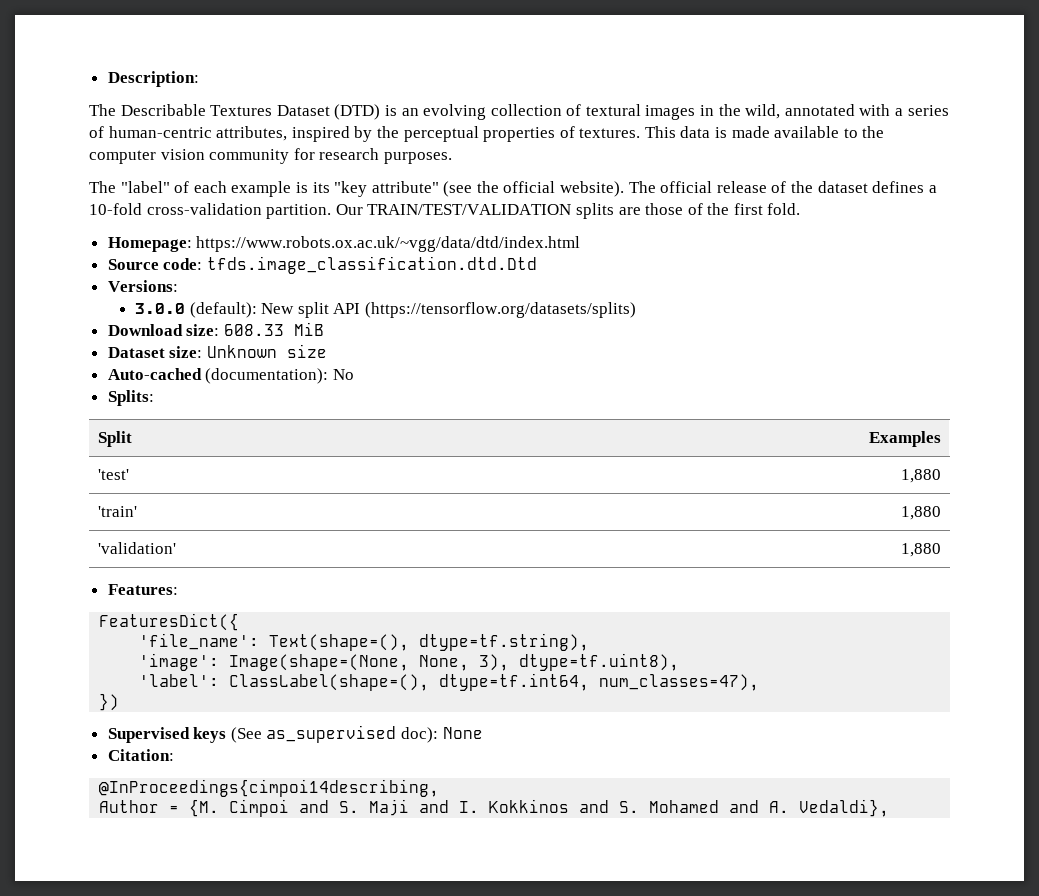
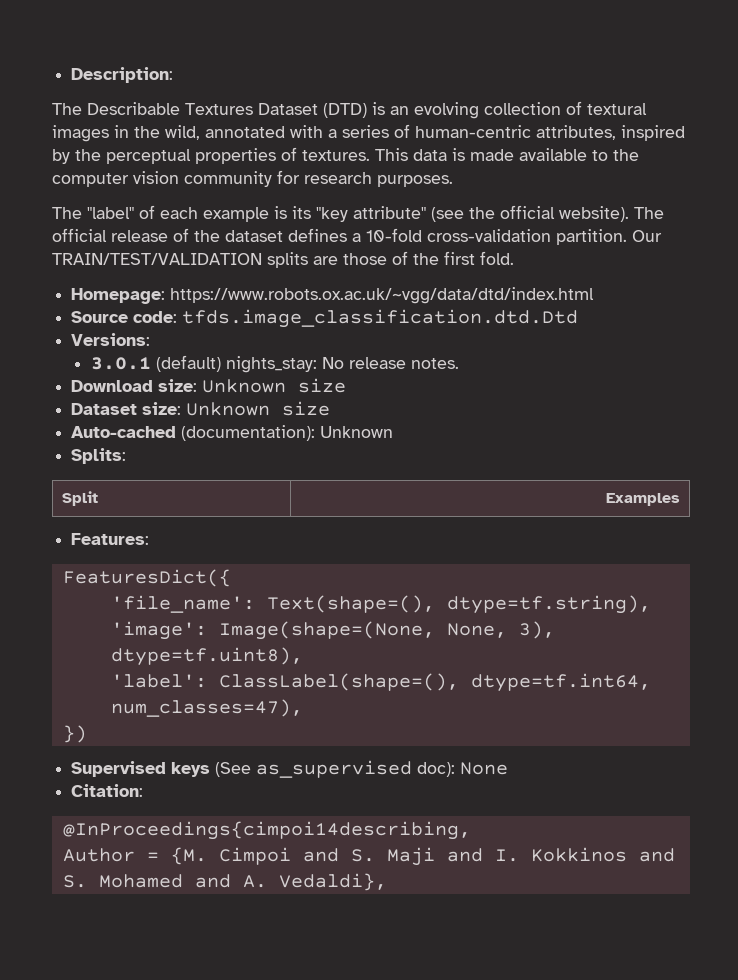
- 3.0.0 (default): New split API (https://tensorflow.org/datasets/splits)
+ 3.0.1 (default) nights_stay: No release notes.
- Download size: 608.33 MiB
+ Download size: Unknown size
- Auto-cached (documentation): No
+ Auto-cached (documentation): Unknown
- 'test' | 1,880
- 'train' | 1,880
- 'validation' | 1,880

